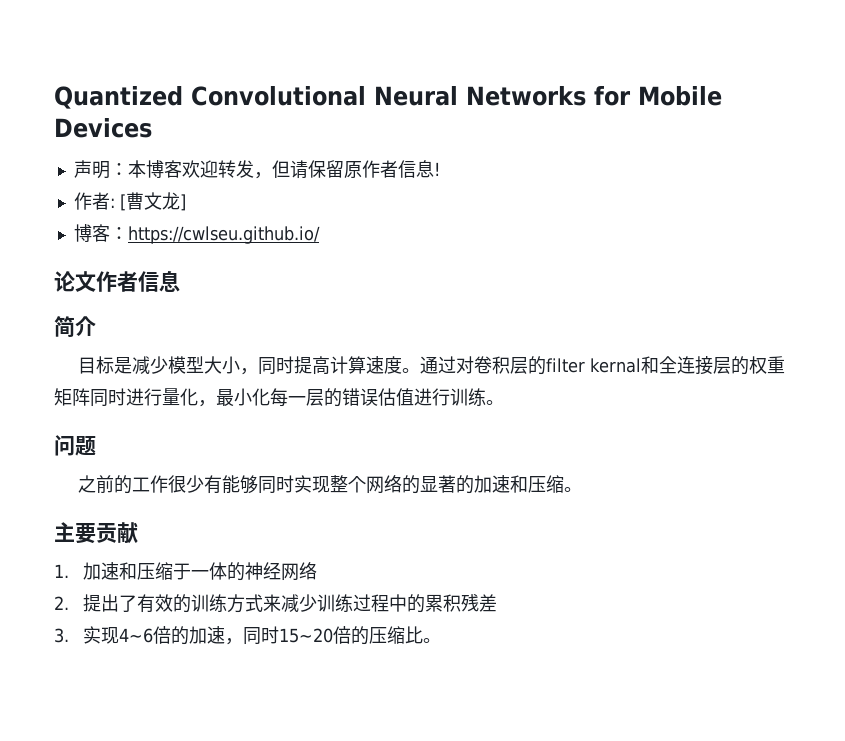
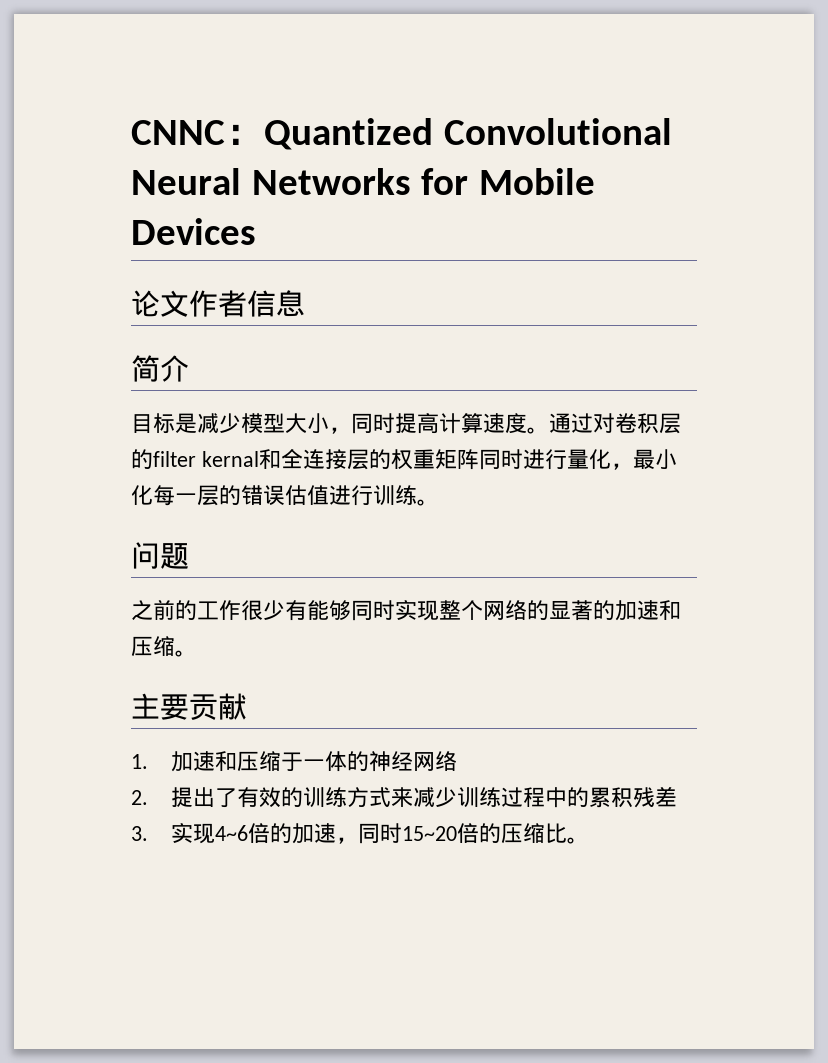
- Quantized Convolutional Neural Networks for Mobile Devices
+ CNNC：Quantized Convolutional Neural Networks for Mobile Devices
- 声明：本博客欢迎转发，但请保留原作者信息!
- 作者: [曹文龙]
- 博客：https://cwlseu.github.io/

